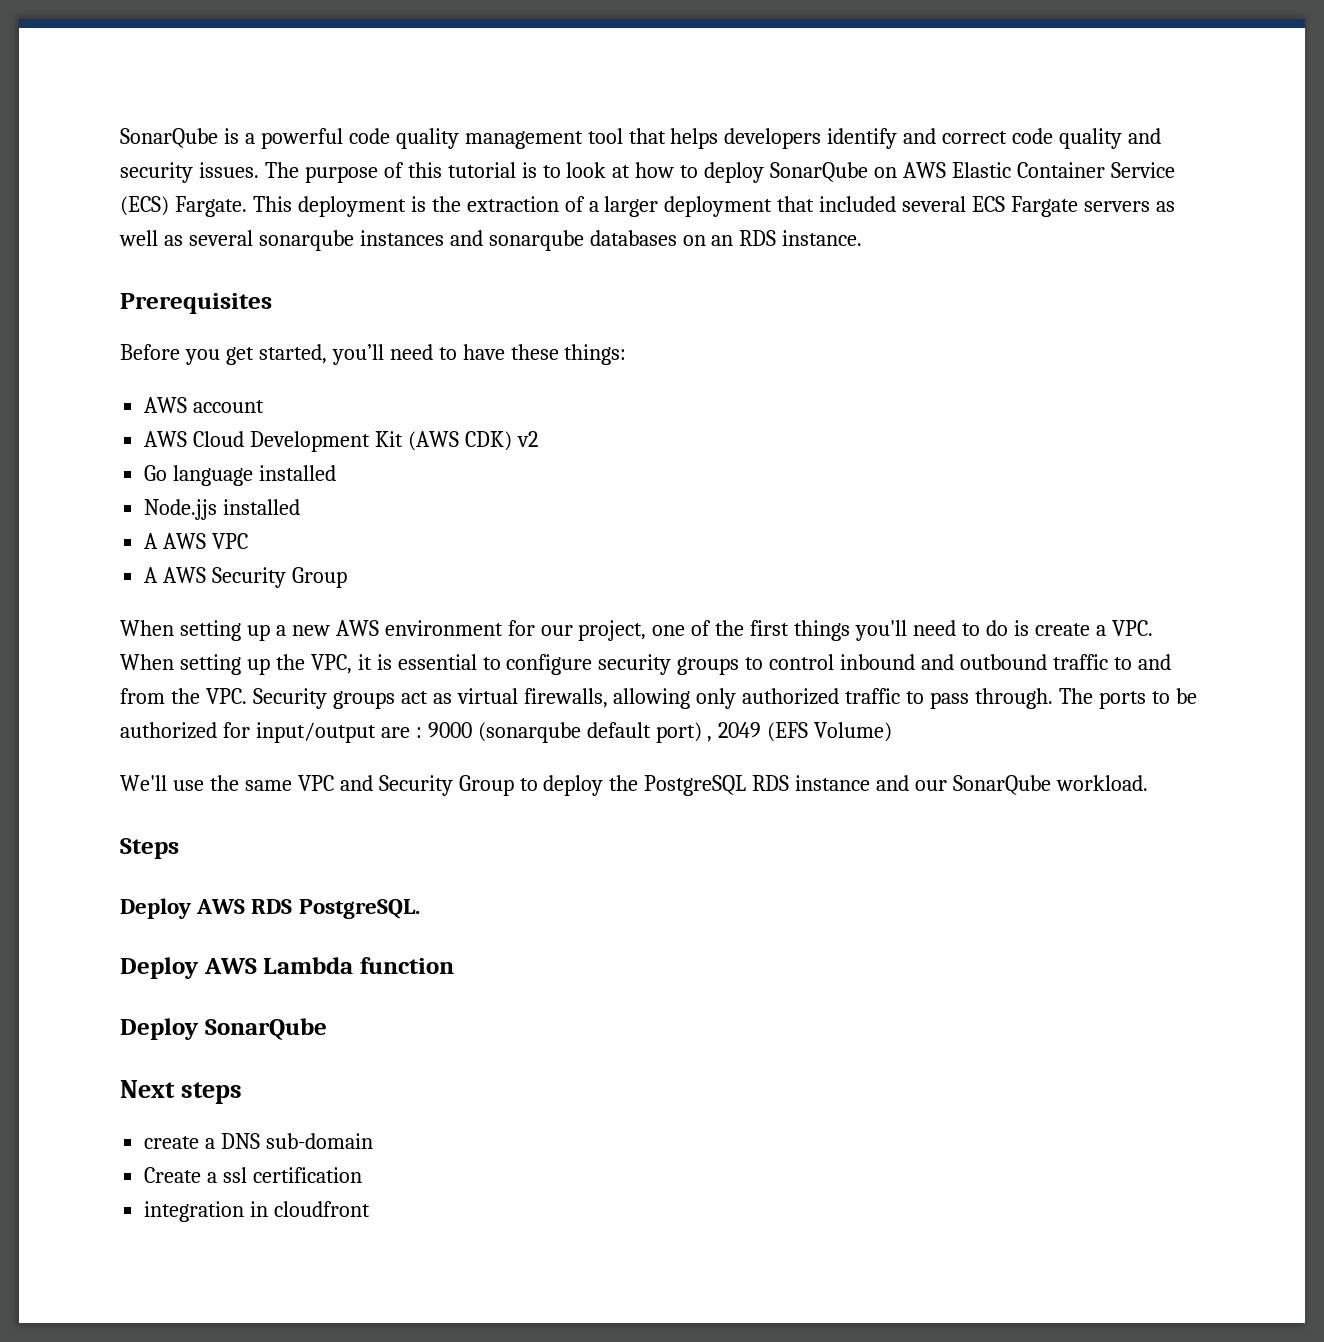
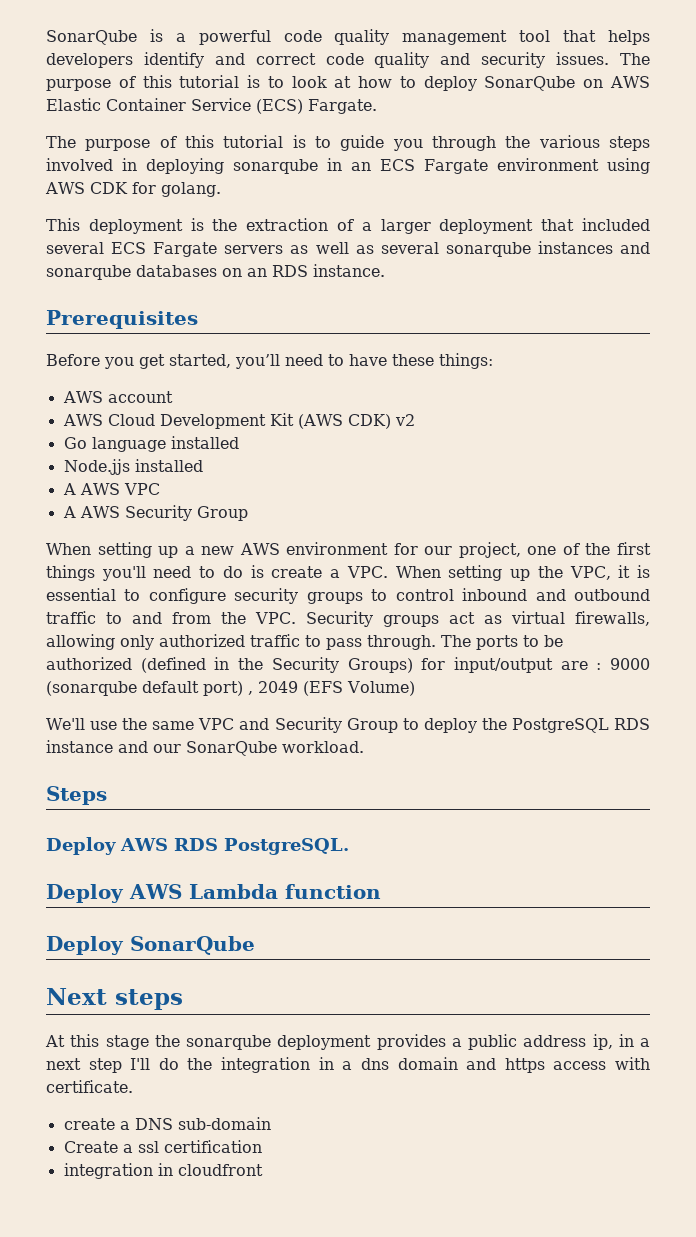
- The purpose of this tutorial is to look at how to deploy SonarQube on AWS Elastic Container Service (ECS) Fargate. This deployment is the extraction of a larger deployment that included several ECS Fargate servers as well as several sonarqube instances and sonarqube databases on an RDS instance.
+ The purpose of this tutorial is to look at how to deploy SonarQube on AWS Elastic Container Service (ECS) Fargate.
+ The purpose of this tutorial is to guide you through the various steps involved in deploying sonarqube in an ECS Fargate environment using AWS CDK for golang.
+ This deployment is the extraction of a larger deployment that included several ECS Fargate servers as well as several sonarqube instances and sonarqube databases on an RDS instance.
- The ports to be authorized for input/output are : 9000 (sonarqube default port) , 2049 (EFS Volume)
+ The ports to be authorized (defined in the Security Groups) for input/output are : 9000 (sonarqube default port) , 2049 (EFS Volume)
+ At this stage the sonarqube deployment provides a public address ip, in a next step I'll do the integration in a dns domain and https access with certificate.

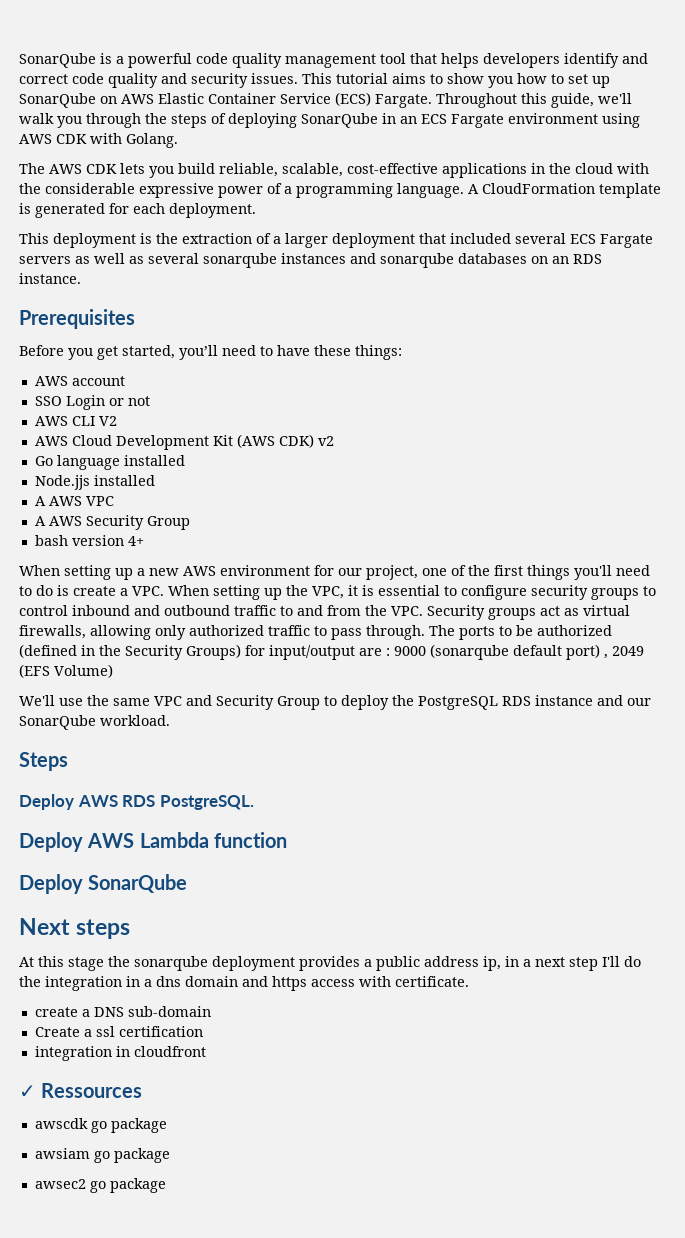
- The purpose of this tutorial is to look at how to deploy SonarQube on AWS Elastic Container Service (ECS) Fargate.
- The purpose of this tutorial is to guide you through the various steps involved in deploying sonarqube in an ECS Fargate environment using AWS CDK for golang.
+ This tutorial aims to show you how to set up SonarQube on AWS Elastic Container Service (ECS) Fargate. Throughout this guide, we'll walk you through the steps of deploying SonarQube in an ECS Fargate environment using AWS CDK with Golang.
+ The AWS CDK lets you build reliable, scalable, cost-effective applications in the cloud with the considerable expressive power of a programming language. A CloudFormation template is generated for each deployment.
+ SSO Login or not
+ AWS CLI V2
+ bash version 4+
+ ✓ Ressources
+ awscdk go package
+ awsiam go package
+ awsec2 go package

